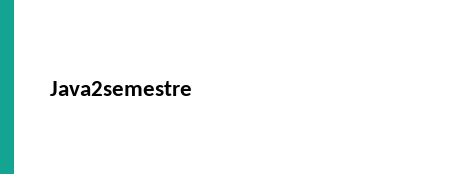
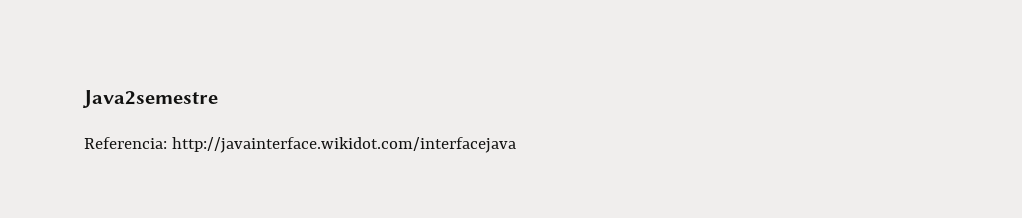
+ Referencia: http://javainterface.wikidot.com/interfacejava

